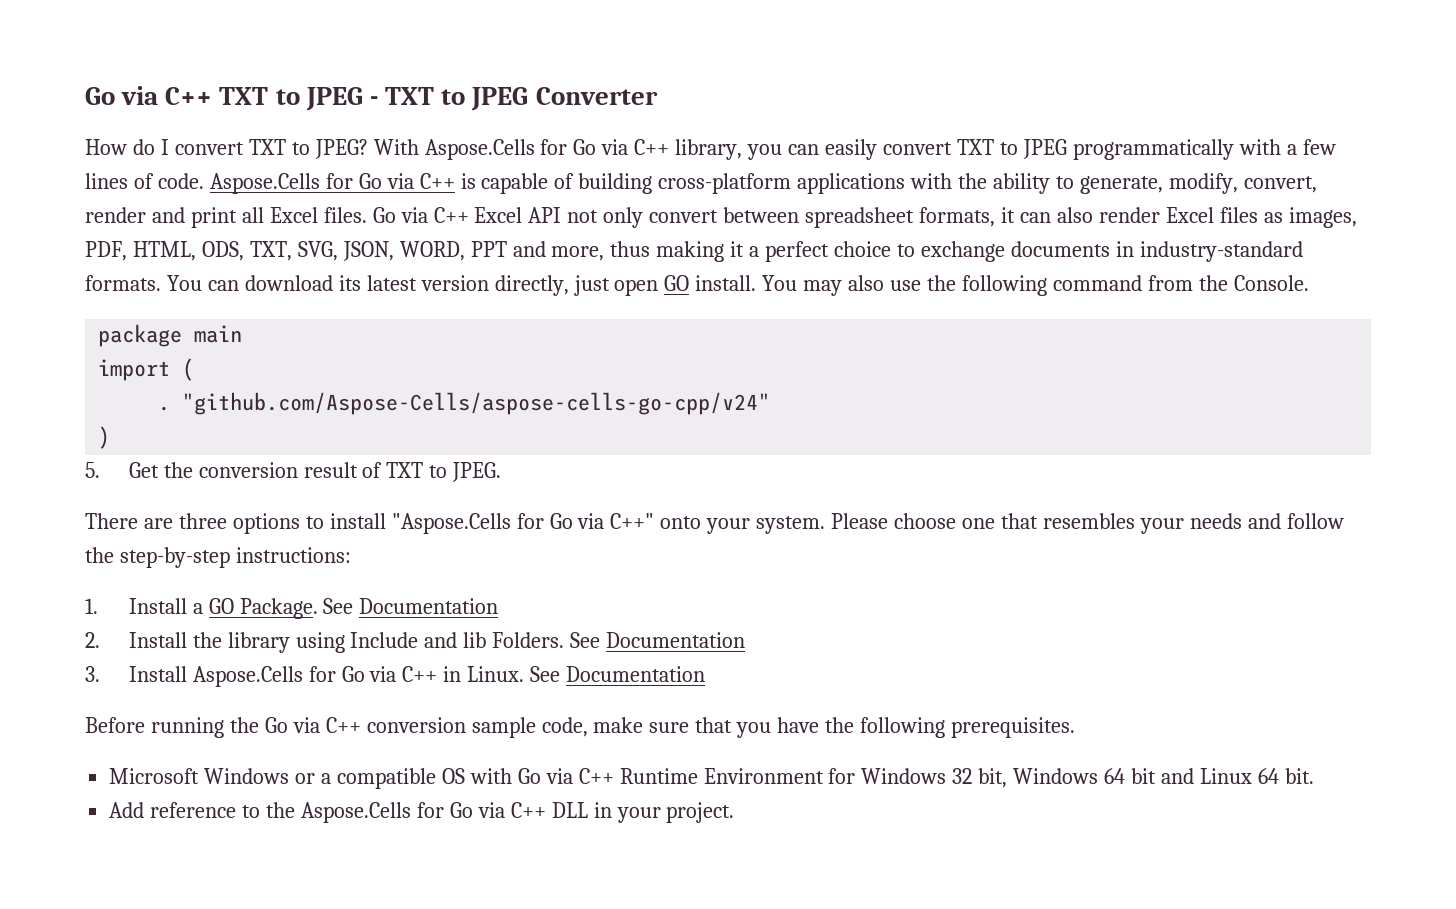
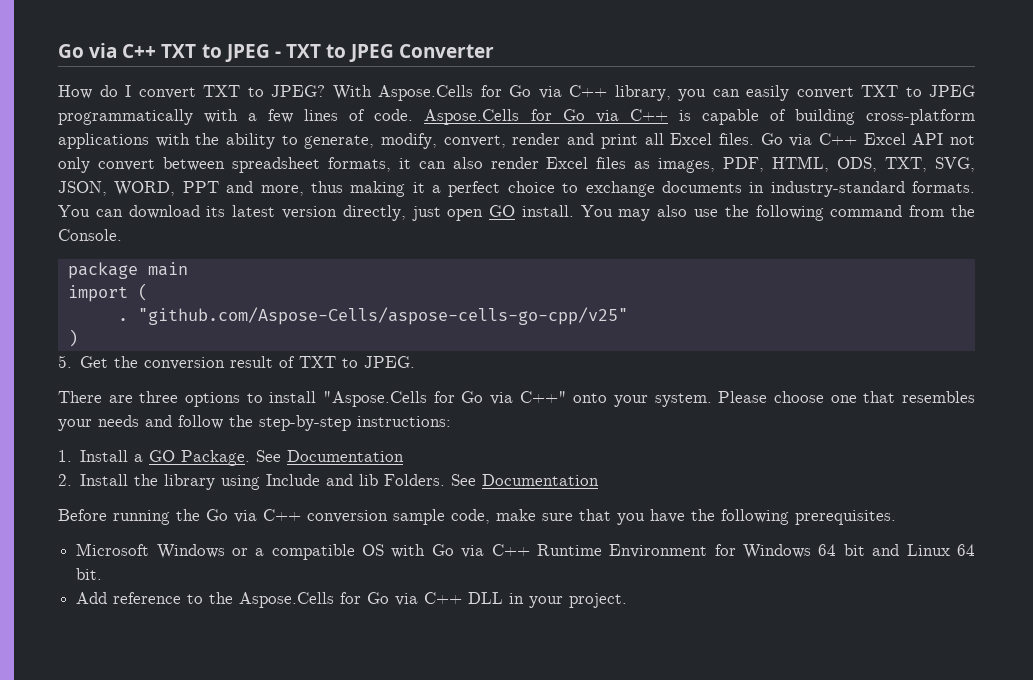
- "github.com/Aspose-Cells/aspose-cells-go-cpp/v24"
+ "github.com/Aspose-Cells/aspose-cells-go-cpp/v25"
- 3. Install Aspose.Cells for Go via C++ in Linux. See Documentation
- Microsoft Windows or a compatible OS with Go via C++ Runtime Environment for Windows 32 bit, Windows 64 bit and Linux 64 bit.
+ Microsoft Windows or a compatible OS with Go via C++ Runtime Environment for Windows 64 bit and Linux 64 bit.

